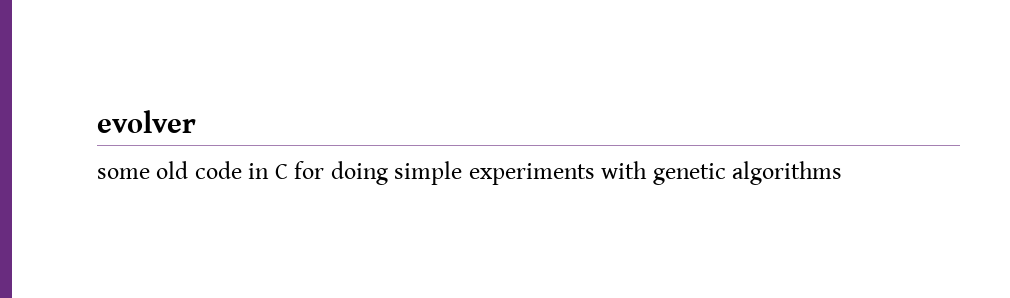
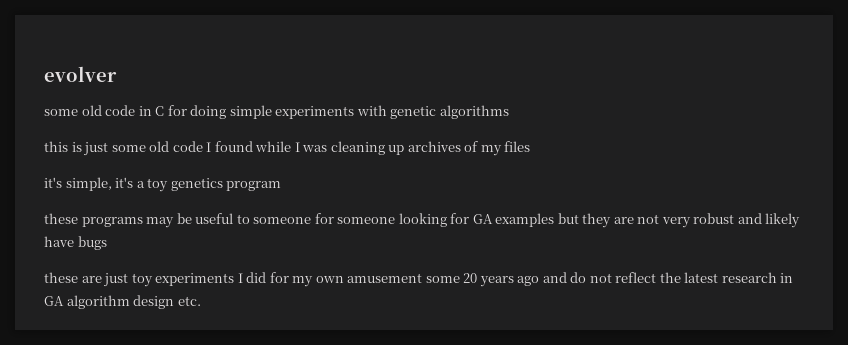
+ this is just some old code I found while I was cleaning up archives of my files
+ it's simple, it's a toy genetics program
+ these programs may be useful to someone for someone looking for GA examples but they are not very robust and likely have bugs
+ these are just toy experiments I did for my own amusement some 20 years ago and do not reflect the latest research in GA algorithm design etc.

